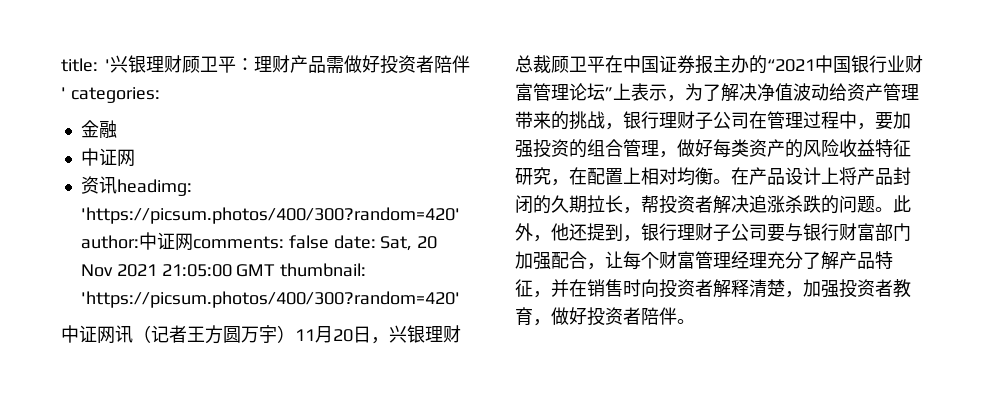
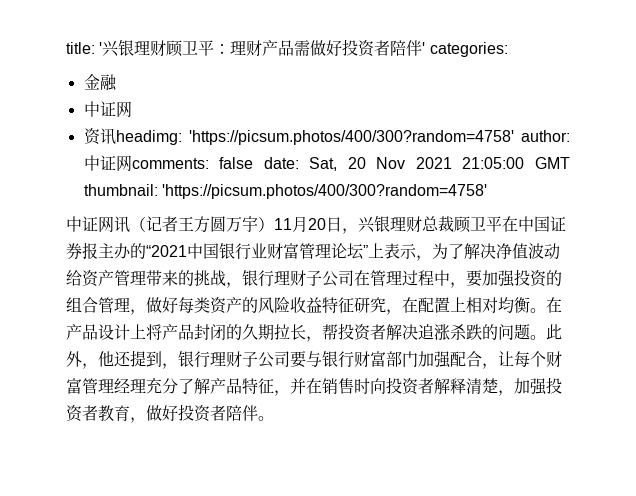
- 资讯headimg: 'https://picsum.photos/400/300?random=420' author:中证网comments: false date: Sat, 20 Nov 2021 21:05:00 GMT thumbnail: 'https://picsum.photos/400/300?random=420'
+ 资讯headimg: 'https://picsum.photos/400/300?random=4758' author:中证网comments: false date: Sat, 20 Nov 2021 21:05:00 GMT thumbnail: 'https://picsum.photos/400/300?random=4758'

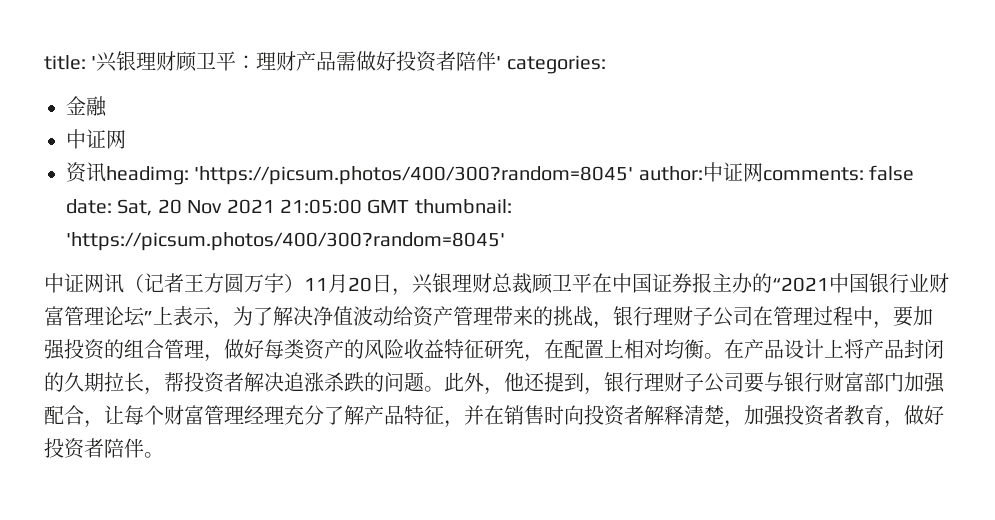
- 资讯headimg: 'https://picsum.photos/400/300?random=4758' author:中证网comments: false date: Sat, 20 Nov 2021 21:05:00 GMT thumbnail: 'https://picsum.photos/400/300?random=4758'
+ 资讯headimg: 'https://picsum.photos/400/300?random=8045' author:中证网comments: false date: Sat, 20 Nov 2021 21:05:00 GMT thumbnail: 'https://picsum.photos/400/300?random=8045'

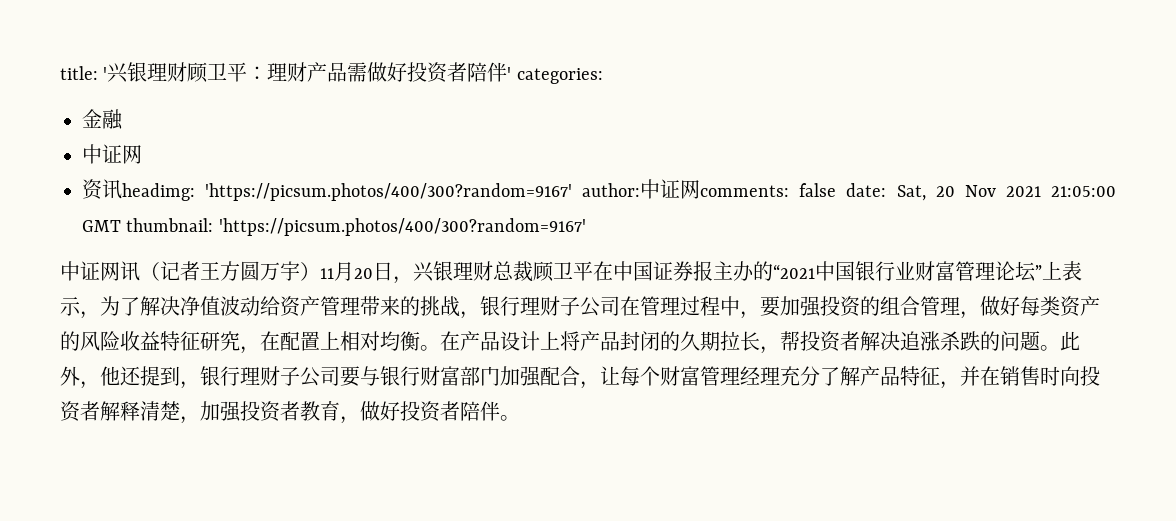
- 资讯headimg: 'https://picsum.photos/400/300?random=8045' author:中证网comments: false date: Sat, 20 Nov 2021 21:05:00 GMT thumbnail: 'https://picsum.photos/400/300?random=8045'
+ 资讯headimg: 'https://picsum.photos/400/300?random=9167' author:中证网comments: false date: Sat, 20 Nov 2021 21:05:00 GMT thumbnail: 'https://picsum.photos/400/300?random=9167'

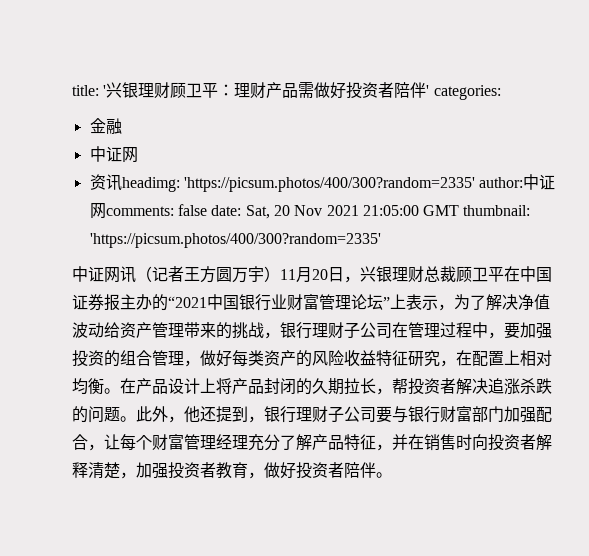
- 资讯headimg: 'https://picsum.photos/400/300?random=9167' author:中证网comments: false date: Sat, 20 Nov 2021 21:05:00 GMT thumbnail: 'https://picsum.photos/400/300?random=9167'
+ 资讯headimg: 'https://picsum.photos/400/300?random=2335' author:中证网comments: false date: Sat, 20 Nov 2021 21:05:00 GMT thumbnail: 'https://picsum.photos/400/300?random=2335'

